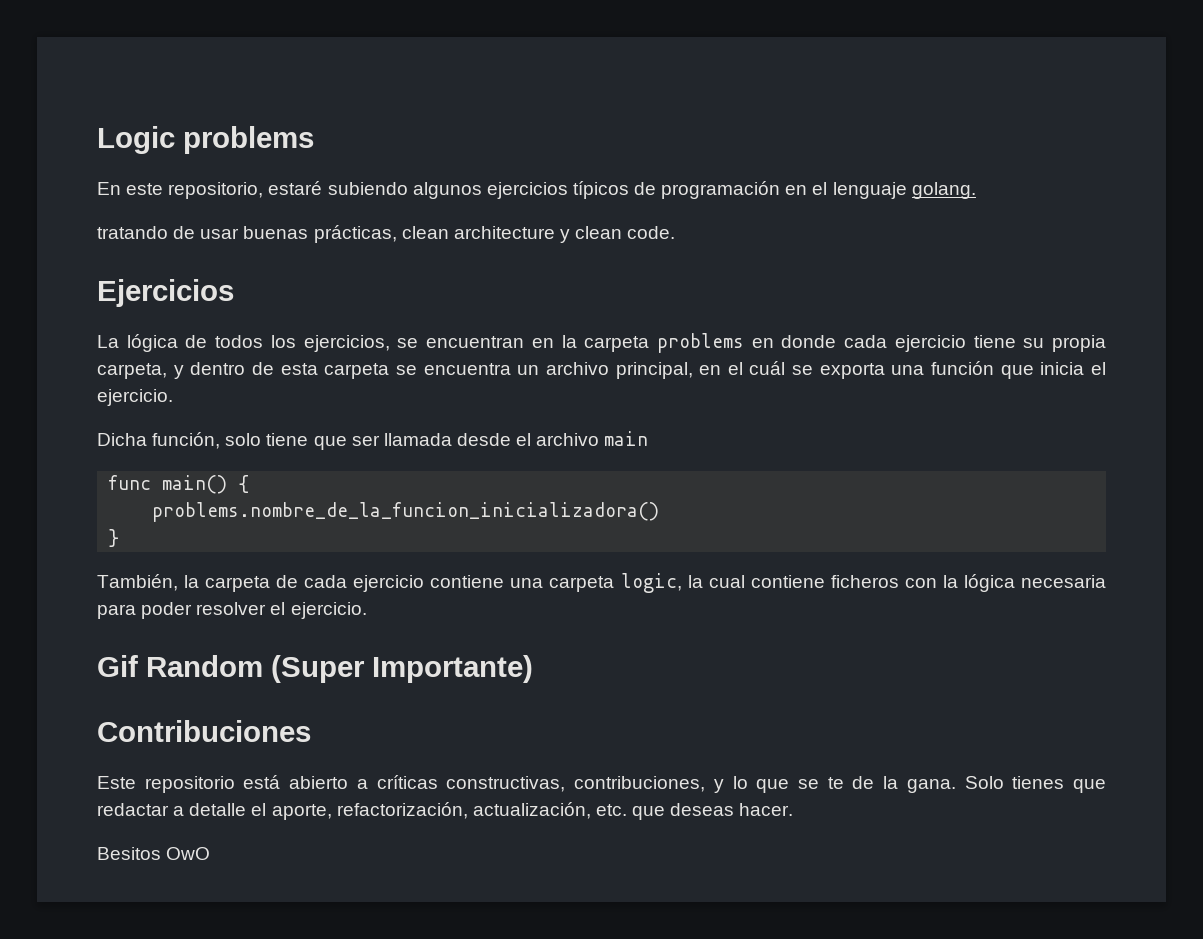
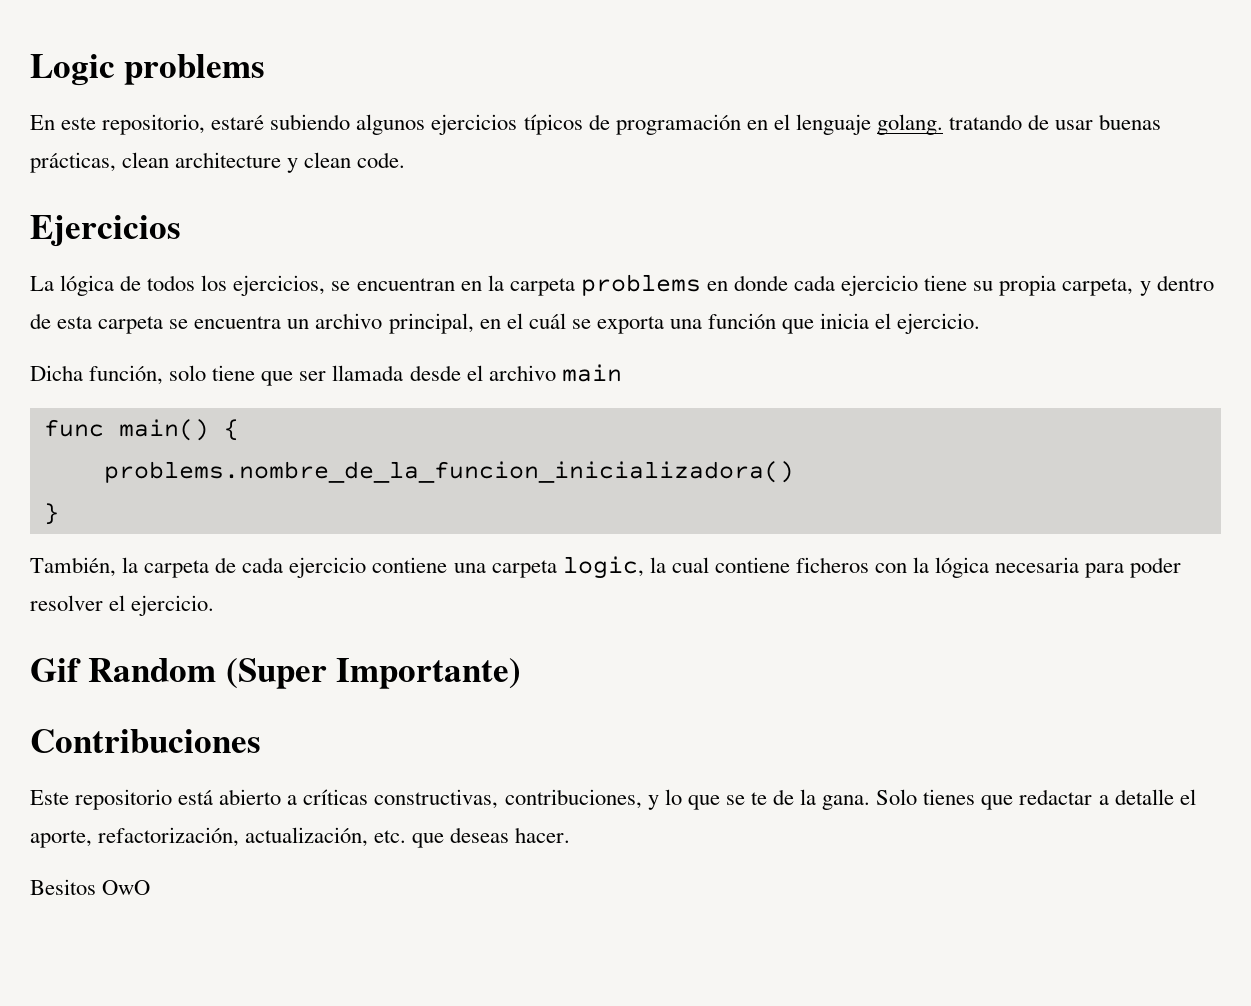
- En este repositorio, estaré subiendo algunos ejercicios típicos de programación en el lenguaje golang.
- tratando de usar buenas prácticas, clean architecture y clean code.
+ En este repositorio, estaré subiendo algunos ejercicios típicos de programación en el lenguaje golang. tratando de usar buenas prácticas, clean architecture y clean code.

